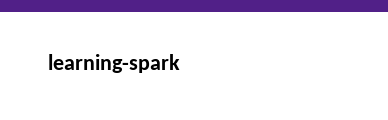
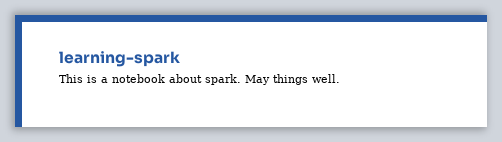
+ This is a notebook about spark. May things well.

